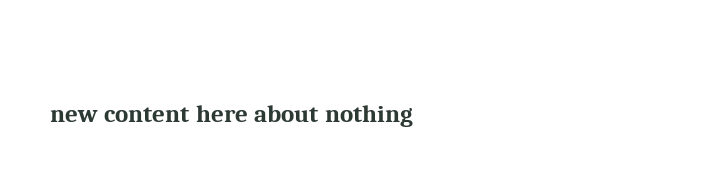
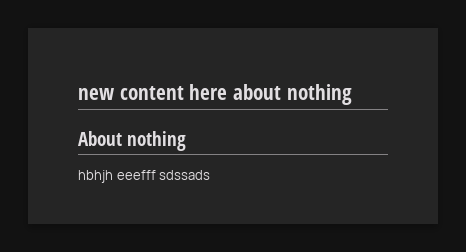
+ About nothing
+ hbhjh eeefff sdssads

